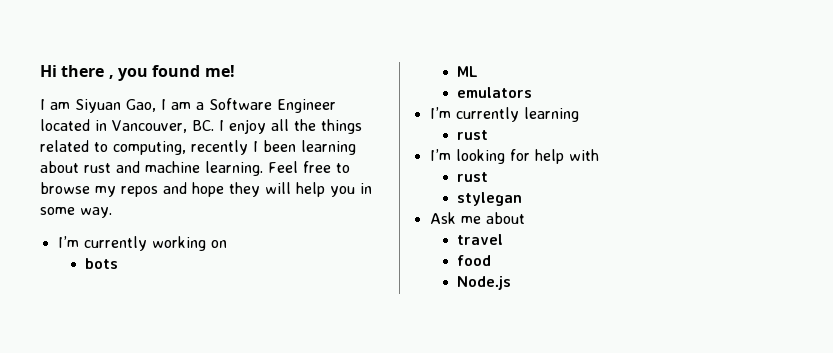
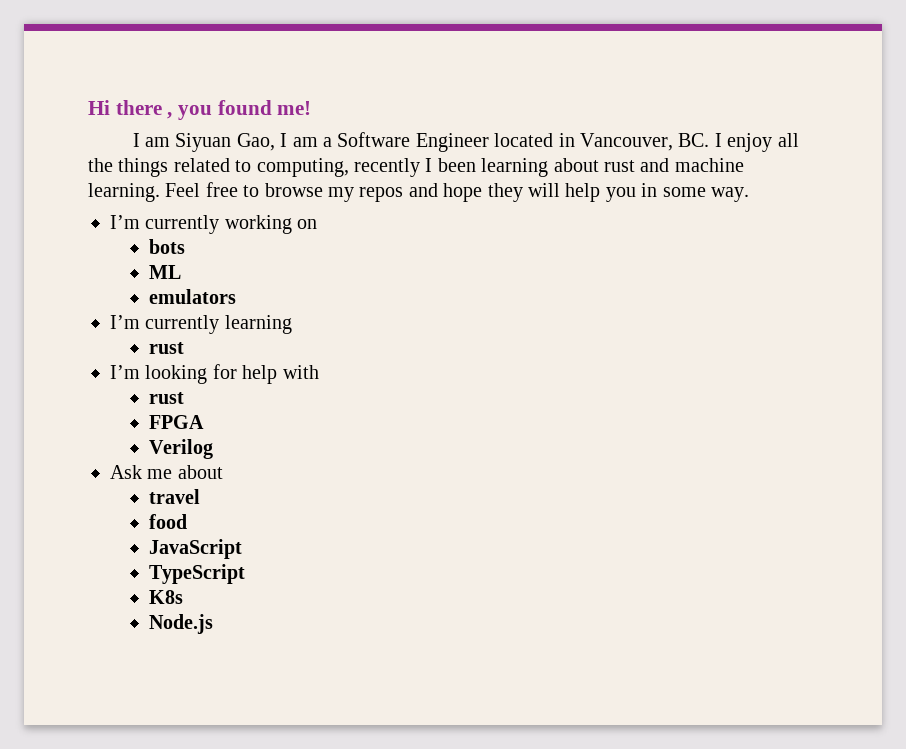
- stylegan
+ FPGA
+ Verilog
+ JavaScript
+ TypeScript
+ K8s

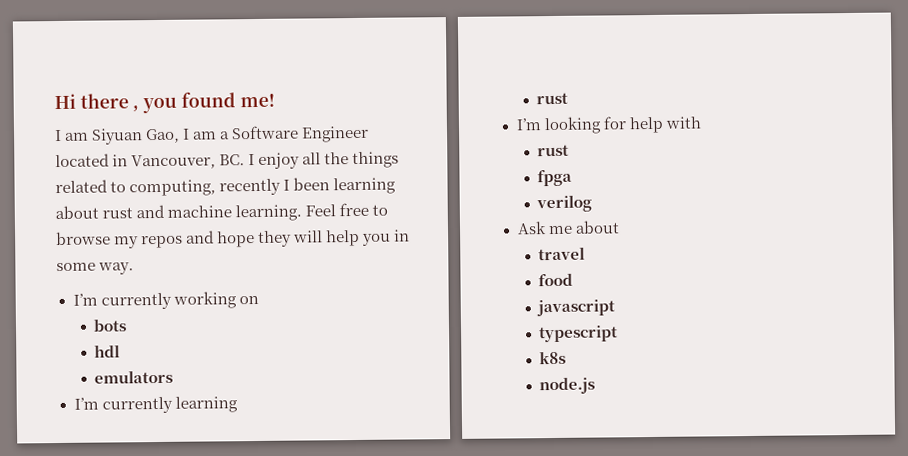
- ML
+ hdl
- FPGA
- Verilog
+ fpga
+ verilog
- JavaScript
- TypeScript
- K8s
- Node.js
+ javascript
+ typescript
+ k8s
+ node.js

